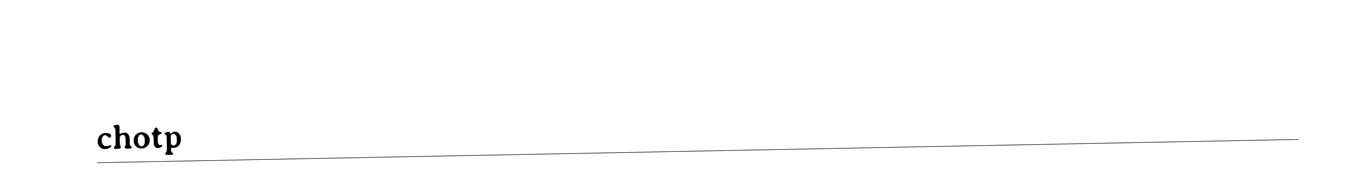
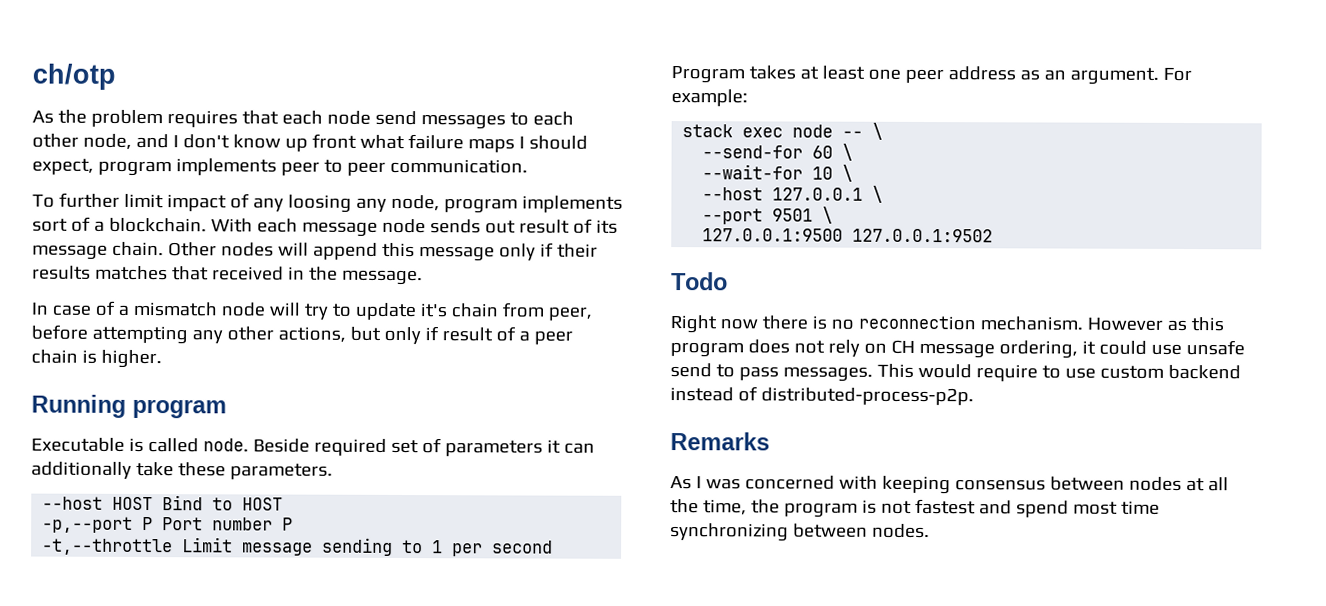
- chotp
+ ch/otp
+ As the problem requires that each node send messages to each other node, and I don't know up front what failure maps I should expect, program implements peer to peer communication.
+ To further limit impact of any loosing any node, program implements sort of a blockchain. With each message node sends out result of its message chain. Other nodes will append this message only if their results matches that received in the message.
+ In case of a mismatch node will try to update it's chain from peer, before attempting any other actions, but only if result of a peer chain is higher.
+ Running program
+ Executable is called node. Beside required set of parameters it can additionally take these parameters.
+ --host HOST Bind to HOST
+ -p,--port P Port number P
+ -t,--throttle Limit message sending to 1 per second
+ Program takes at least one peer address as an argument. For example:
+ stack exec node -- \
+ --send-for 60 \
+ --wait-for 10 \
+ --host 127.0.0.1 \
+ --port 9501 \
+ 127.0.0.1:9500 127.0.0.1:9502
+ Todo
+ Right now there is no reconnection mechanism. However as this program does not rely on CH message ordering, it could use unsafe send to pass messages. This would require to use custom backend instead of distributed-process-p2p.
+ Remarks
+ As I was concerned with keeping consensus between nodes at all the time, the program is not fastest and spend most time synchronizing between nodes.

